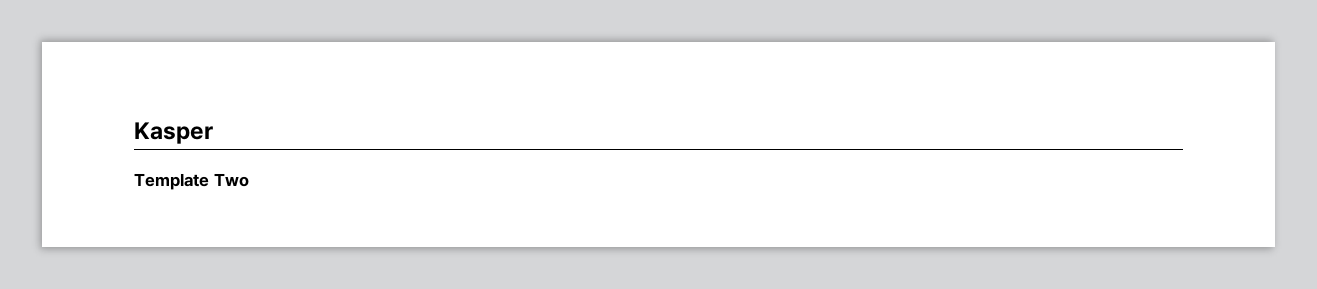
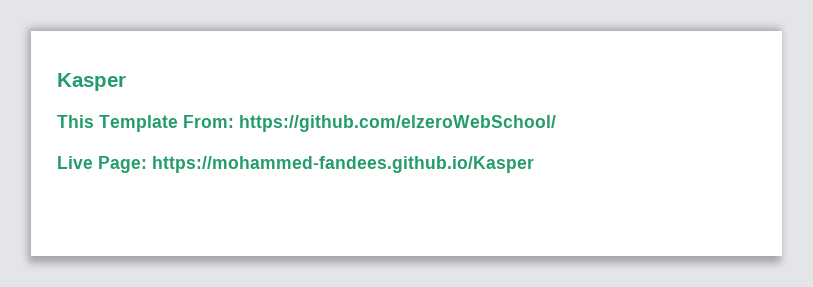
- Template Two
+ This Template From: https://github.com/elzeroWebSchool/
+ Live Page: https://mohammed-fandees.github.io/Kasper

